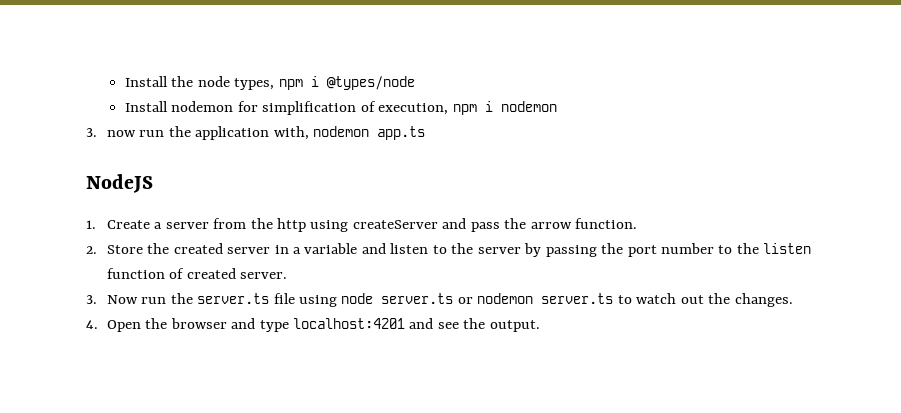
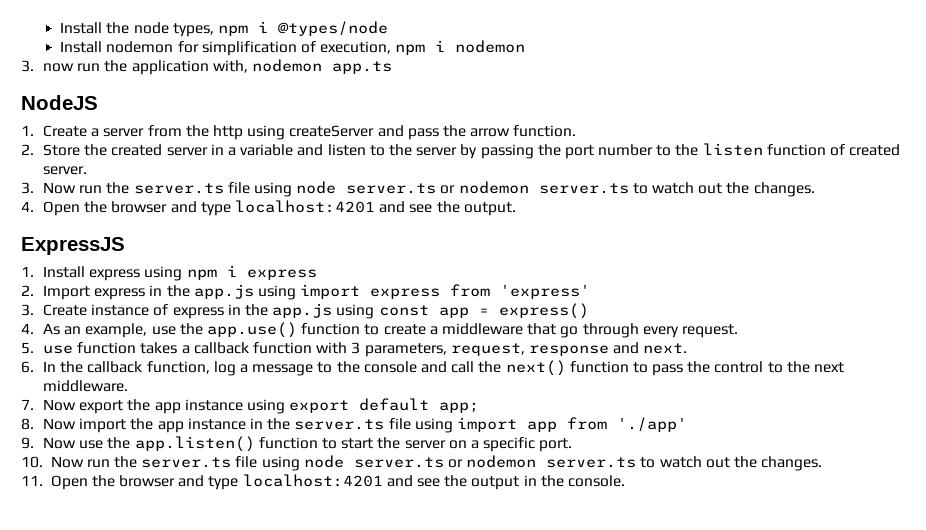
+ ExpressJS
+ 1. Install express using npm i express
+ 2. Import express in the app.js using import express from 'express'
+ 3. Create instance of express in the app.js using const app = express()
+ 4. As an example, use the app.use() function to create a middleware that go through every request.
+ 5. use function takes a callback function with 3 parameters, request, response and next.
+ 6. In the callback function, log a message to the console and call the next() function to pass the control to the next middleware.
+ 7. Now export the app instance using export default app;
+ 8. Now import the app instance in the server.ts file using import app from './app'
+ 9. Now use the app.listen() function to start the server on a specific port.
+ 10. Now run the server.ts file using node server.ts or nodemon server.ts to watch out the changes.
+ 11. Open the browser and type localhost:4201 and see the output in the console.

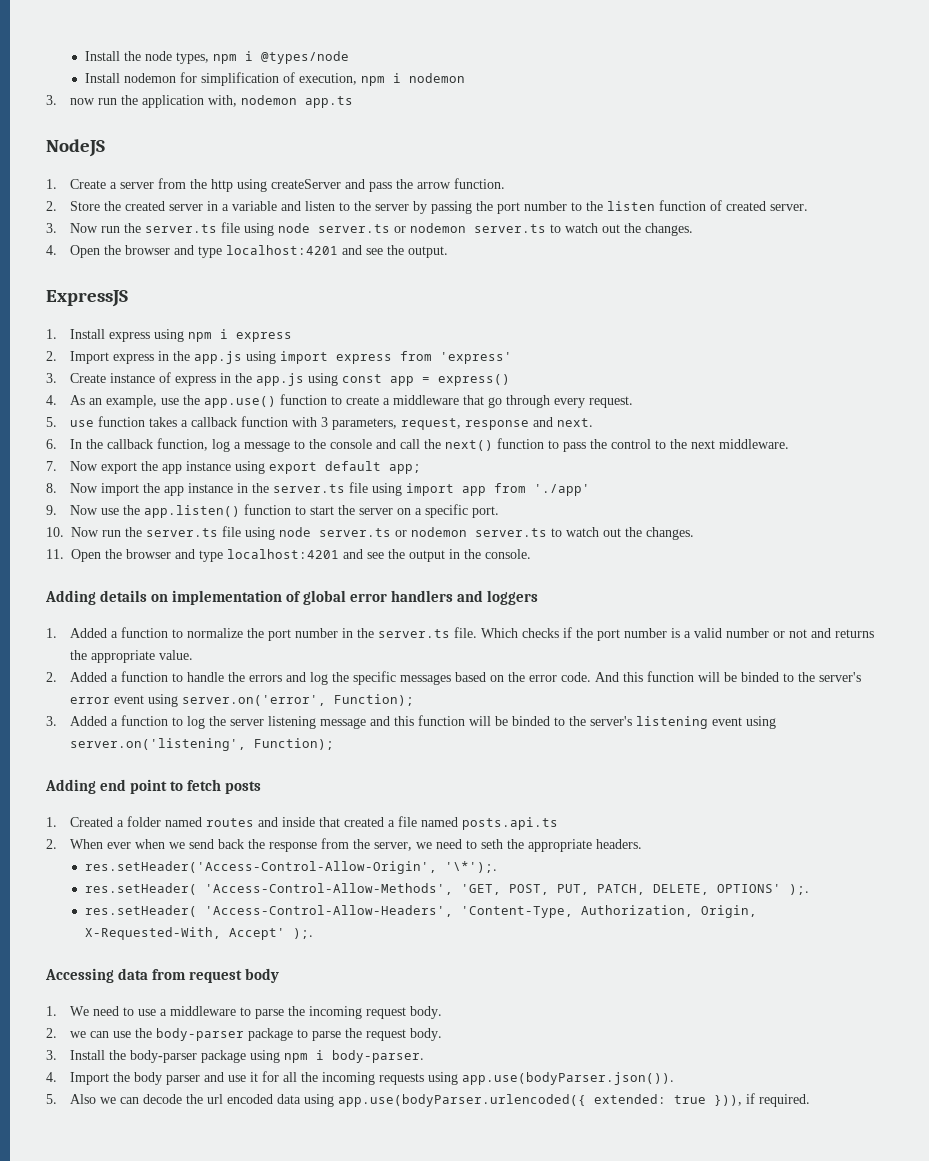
+ Adding details on implementation of global error handlers and loggers
+ 1. Added a function to normalize the port number in the server.ts file. Which checks if the port number is a valid number or not and returns the appropriate value.
+ 2. Added a function to handle the errors and log the specific messages based on the error code. And this function will be binded to the server's error event using server.on('error', Function);
+ 3. Added a function to log the server listening message and this function will be binded to the server's listening event using server.on('listening', Function);
+ Adding end point to fetch posts
+ 1. Created a folder named routes and inside that created a file named posts.api.ts
+ 2. When ever when we send back the response from the server, we need to seth the appropriate headers.
+ res.setHeader('Access-Control-Allow-Origin', '\*');.
+ res.setHeader( 'Access-Control-Allow-Methods', 'GET, POST, PUT, PATCH, DELETE, OPTIONS' );.
+ res.setHeader( 'Access-Control-Allow-Headers', 'Content-Type, Authorization, Origin, X-Requested-With, Accept' );.
+ Accessing data from request body
+ 1. We need to use a middleware to parse the incoming request body.
+ 2. we can use the body-parser package to parse the request body.
+ 3. Install the body-parser package using npm i body-parser.
+ 4. Import the body parser and use it for all the incoming requests using app.use(bodyParser.json()).
+ 5. Also we can decode the url encoded data using app.use(bodyParser.urlencoded({ extended: true })), if required.

